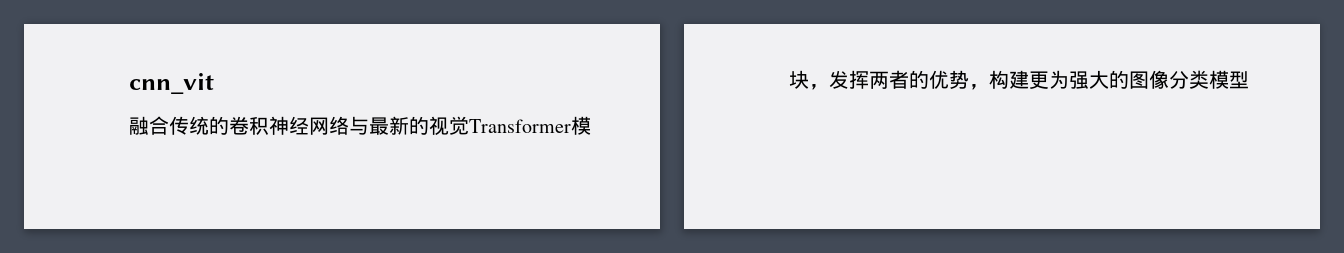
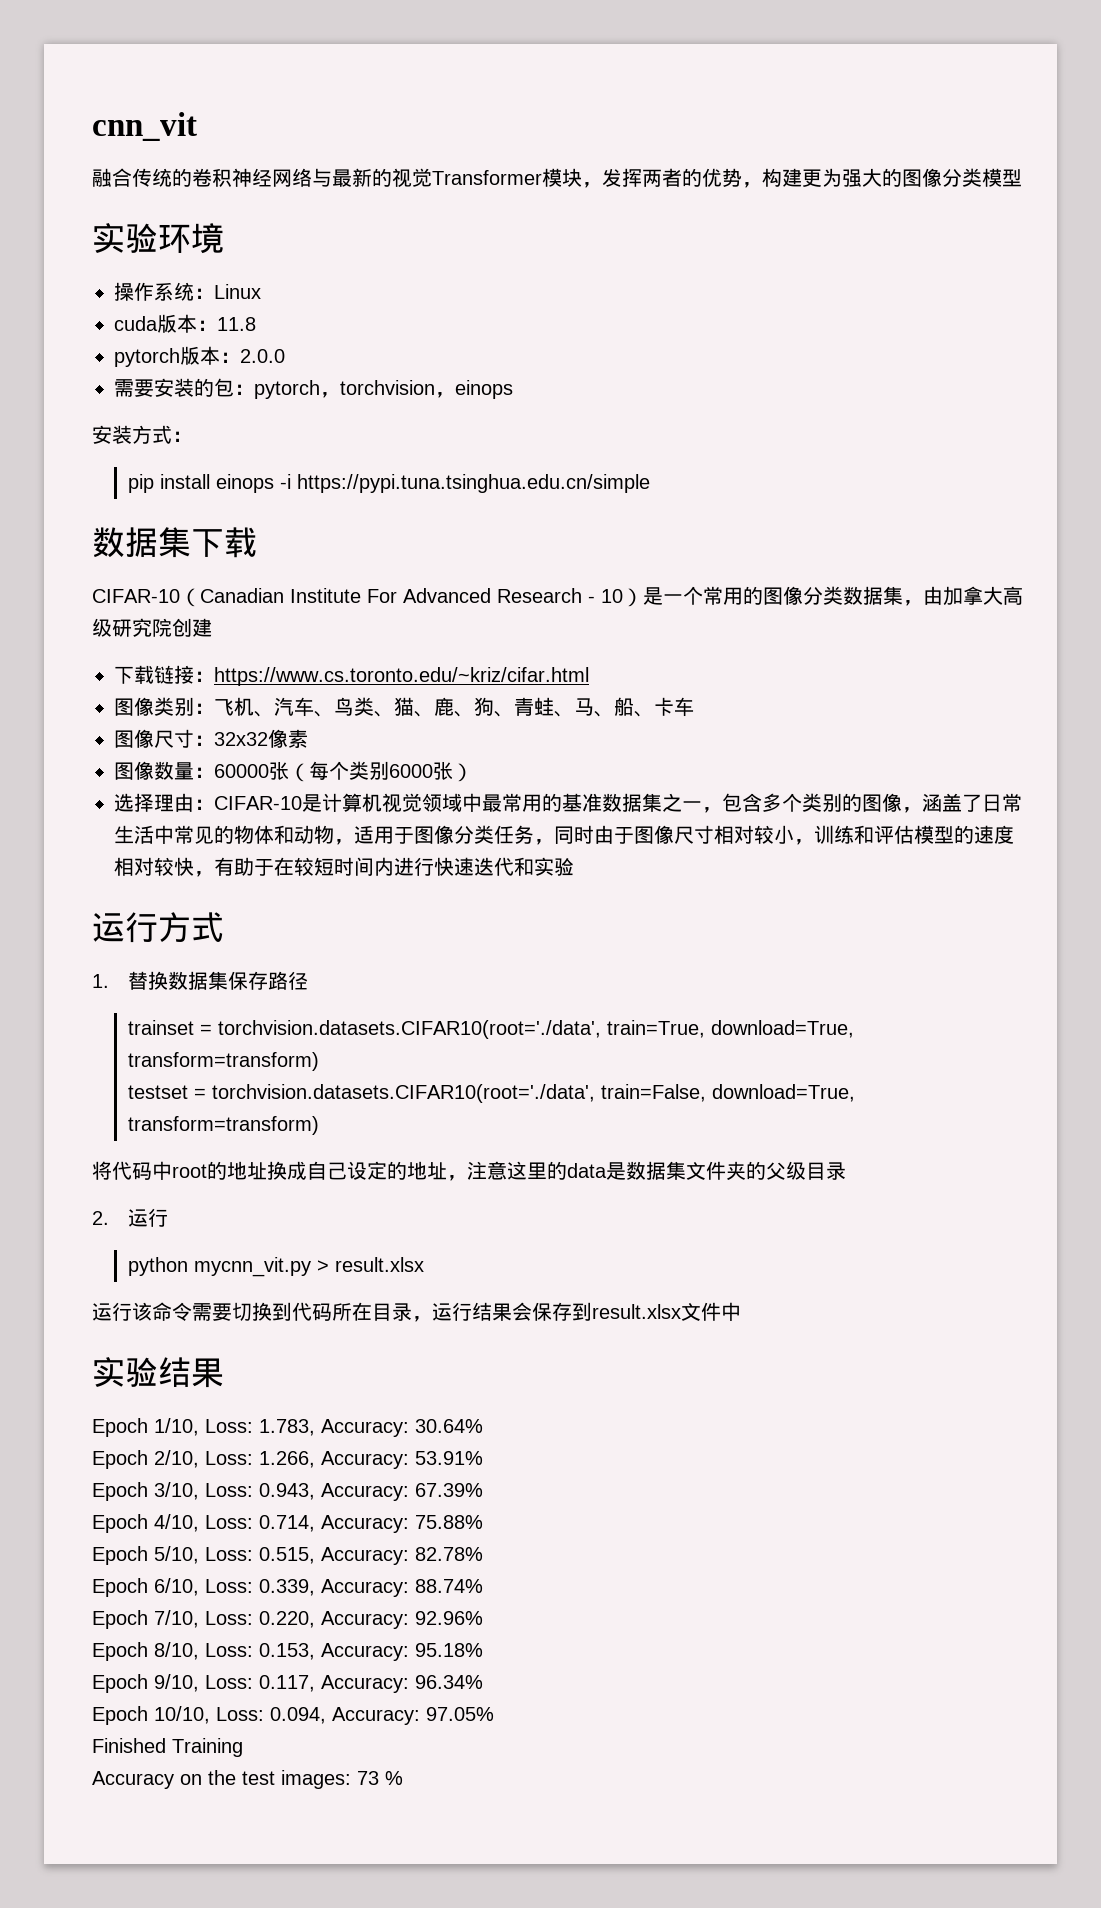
+ 实验环境
+ 操作系统：Linux
+ cuda版本：11.8
+ pytorch版本：2.0.0
+ 需要安装的包：pytorch，torchvision，einops
+ 安装方式：
+ pip install einops -i https://pypi.tuna.tsinghua.edu.cn/simple
+ 数据集下载
+ CIFAR-10（Canadian Institute For Advanced Research - 10）是一个常用的图像分类数据集，由加拿大高级研究院创建
+ 下载链接：https://www.cs.toronto.edu/~kriz/cifar.html
+ 图像类别：飞机、汽车、鸟类、猫、鹿、狗、青蛙、马、船、卡车
+ 图像尺寸：32x32像素
+ 图像数量：60000张（每个类别6000张）
+ 选择理由：CIFAR-10是计算机视觉领域中最常用的基准数据集之一，包含多个类别的图像，涵盖了日常生活中常见的物体和动物，适用于图像分类任务，同时由于图像尺寸相对较小，训练和评估模型的速度相对较快，有助于在较短时间内进行快速迭代和实验
+ 运行方式
+ 1.替换数据集保存路径
+ trainset = torchvision.datasets.CIFAR10(root='./data', train=True, download=True, transform=transform)
+ testset = torchvision.datasets.CIFAR10(root='./data', train=False, download=True, transform=transform)
+ 将代码中root的地址换成自己设定的地址，注意这里的data是数据集文件夹的父级目录
+ 2.运行
+ python mycnn_vit.py > result.xlsx
+ 运行该命令需要切换到代码所在目录，运行结果会保存到result.xlsx文件中
+ 实验结果
+ Epoch 1/10, Loss: 1.783, Accuracy: 30.64%
+ Epoch 2/10, Loss: 1.266, Accuracy: 53.91%
+ Epoch 3/10, Loss: 0.943, Accuracy: 67.39%
+ Epoch 4/10, Loss: 0.714, Accuracy: 75.88%
+ Epoch 5/10, Loss: 0.515, Accuracy: 82.78%
+ Epoch 6/10, Loss: 0.339, Accuracy: 88.74%
+ Epoch 7/10, Loss: 0.220, Accuracy: 92.96%
+ Epoch 8/10, Loss: 0.153, Accuracy: 95.18%
+ Epoch 9/10, Loss: 0.117, Accuracy: 96.34%
+ Epoch 10/10, Loss: 0.094, Accuracy: 97.05%
+ Finished Training
+ Accuracy on the test images: 73 %

